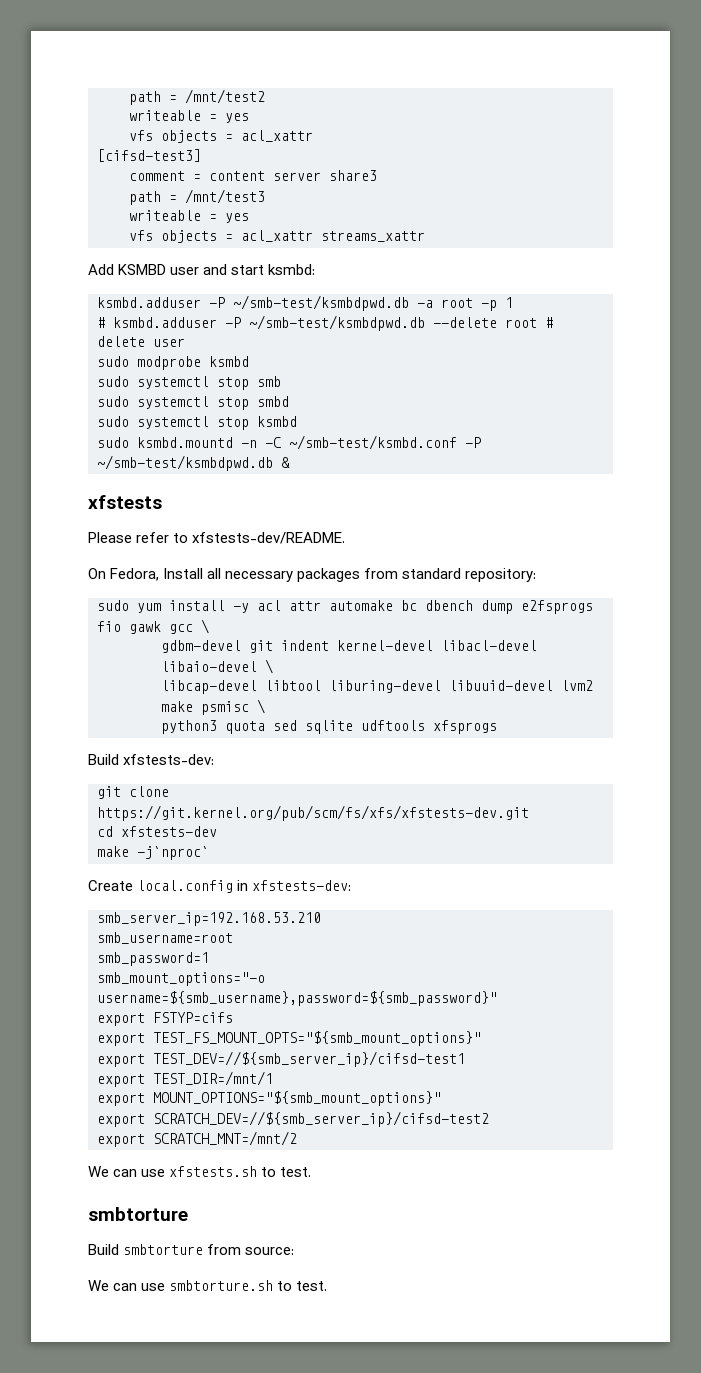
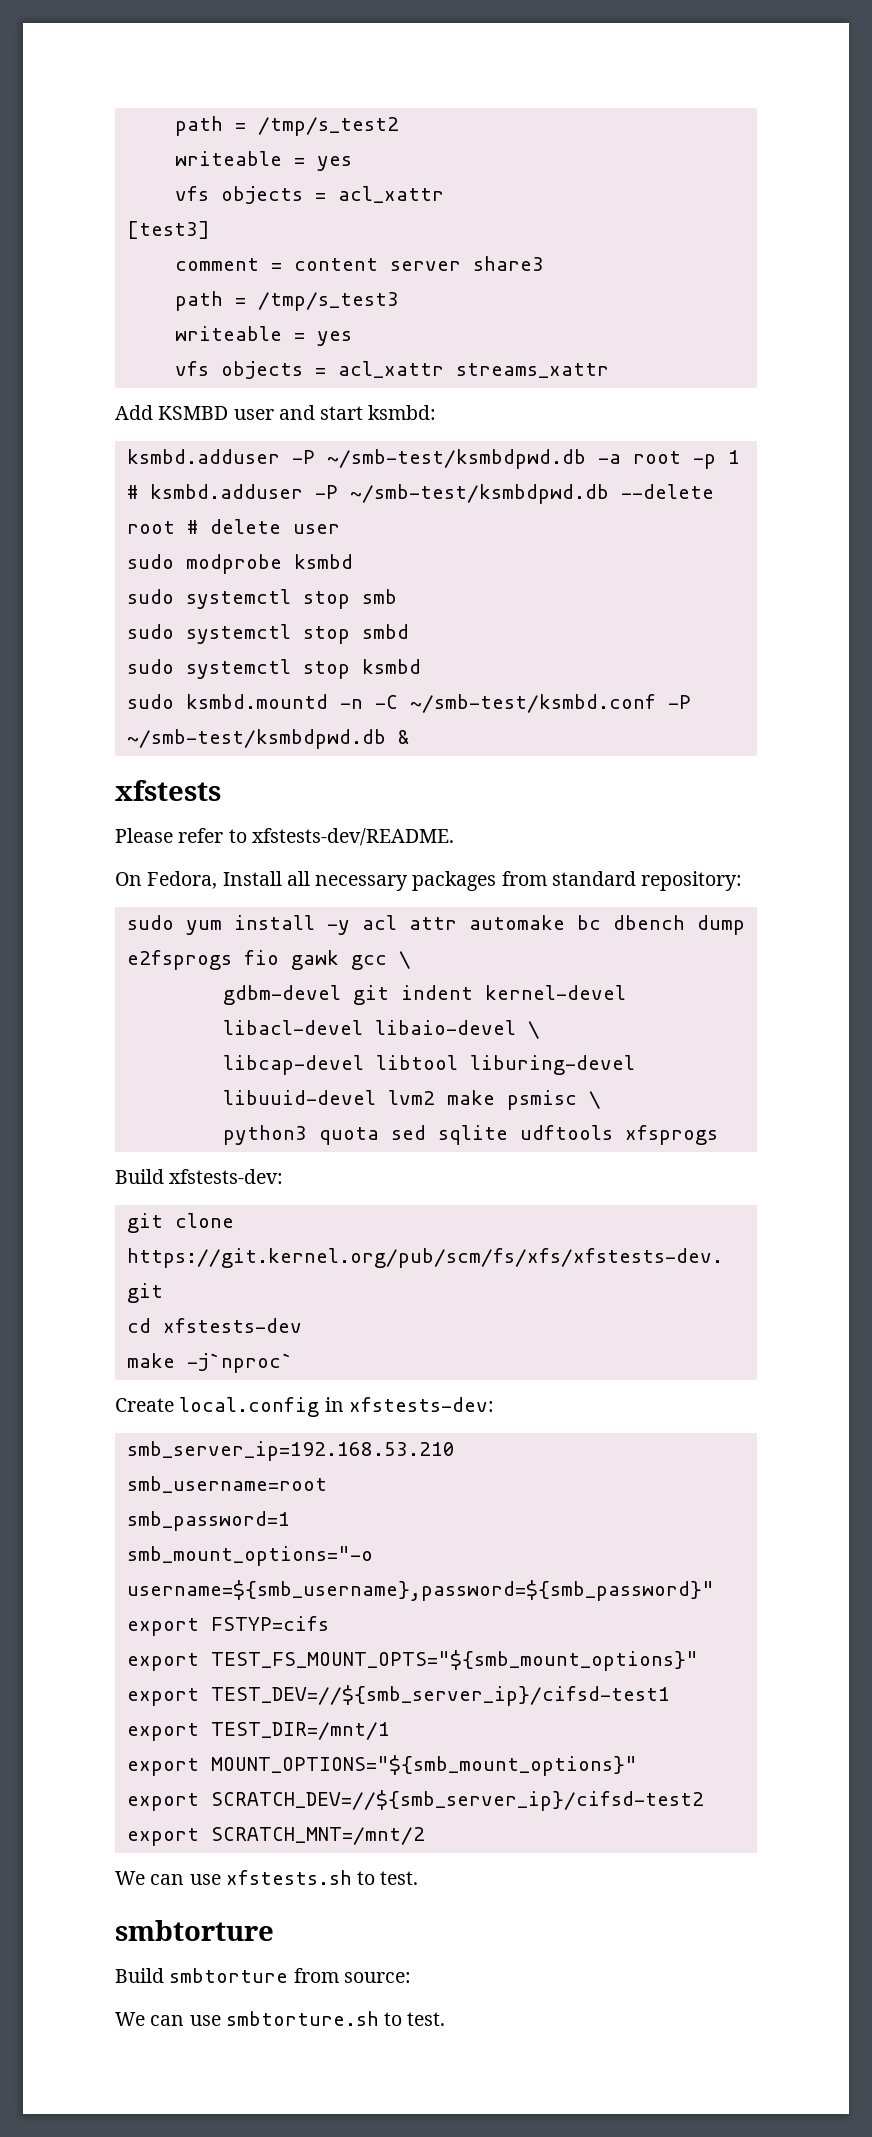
- path = /mnt/test2
+ path = /tmp/s_test2
- [cifsd-test3]
+ [test3]
- path = /mnt/test3
+ path = /tmp/s_test3

